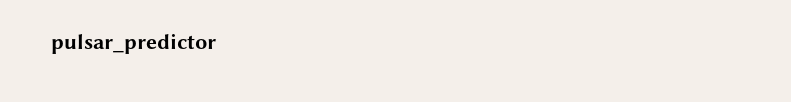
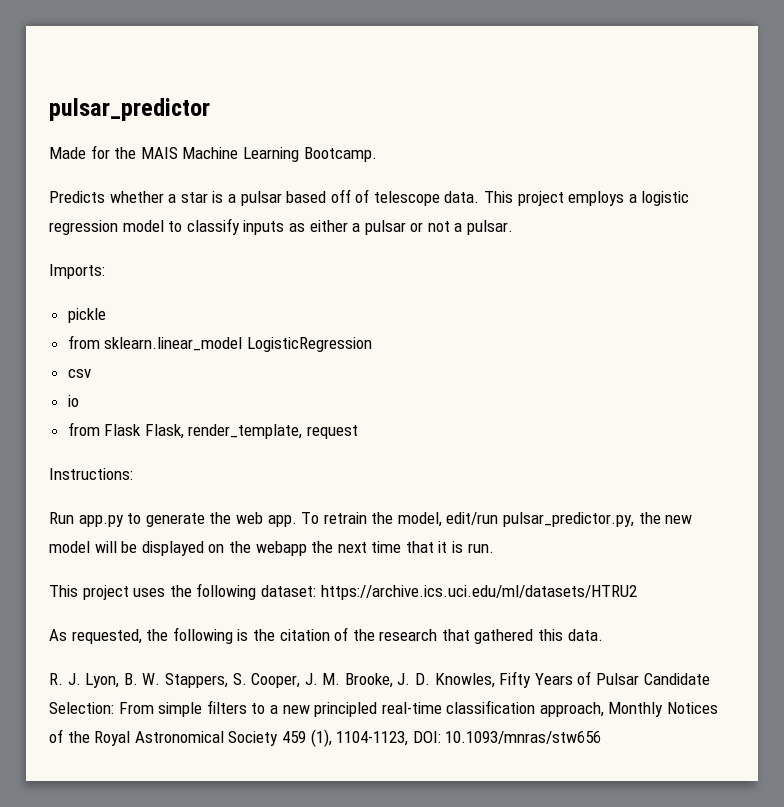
+ Made for the MAIS Machine Learning Bootcamp.
+ Predicts whether a star is a pulsar based off of telescope data. This project employs a logistic regression model to classify inputs as either a pulsar or not a pulsar.
+ Imports:
+ pickle
+ from sklearn.linear_model LogisticRegression
+ csv
+ io
+ from Flask Flask, render_template, request
+ Instructions:
+ Run app.py to generate the web app. To retrain the model, edit/run pulsar_predictor.py, the new model will be displayed on the webapp the next time that it is run.
+ This project uses the following dataset: https://archive.ics.uci.edu/ml/datasets/HTRU2
+ As requested, the following is the citation of the research that gathered this data.
+ R. J. Lyon, B. W. Stappers, S. Cooper, J. M. Brooke, J. D. Knowles, Fifty Years of Pulsar Candidate Selection: From simple filters to a new principled real-time classification approach, Monthly Notices of the Royal Astronomical Society 459 (1), 1104-1123, DOI: 10.1093/mnras/stw656

